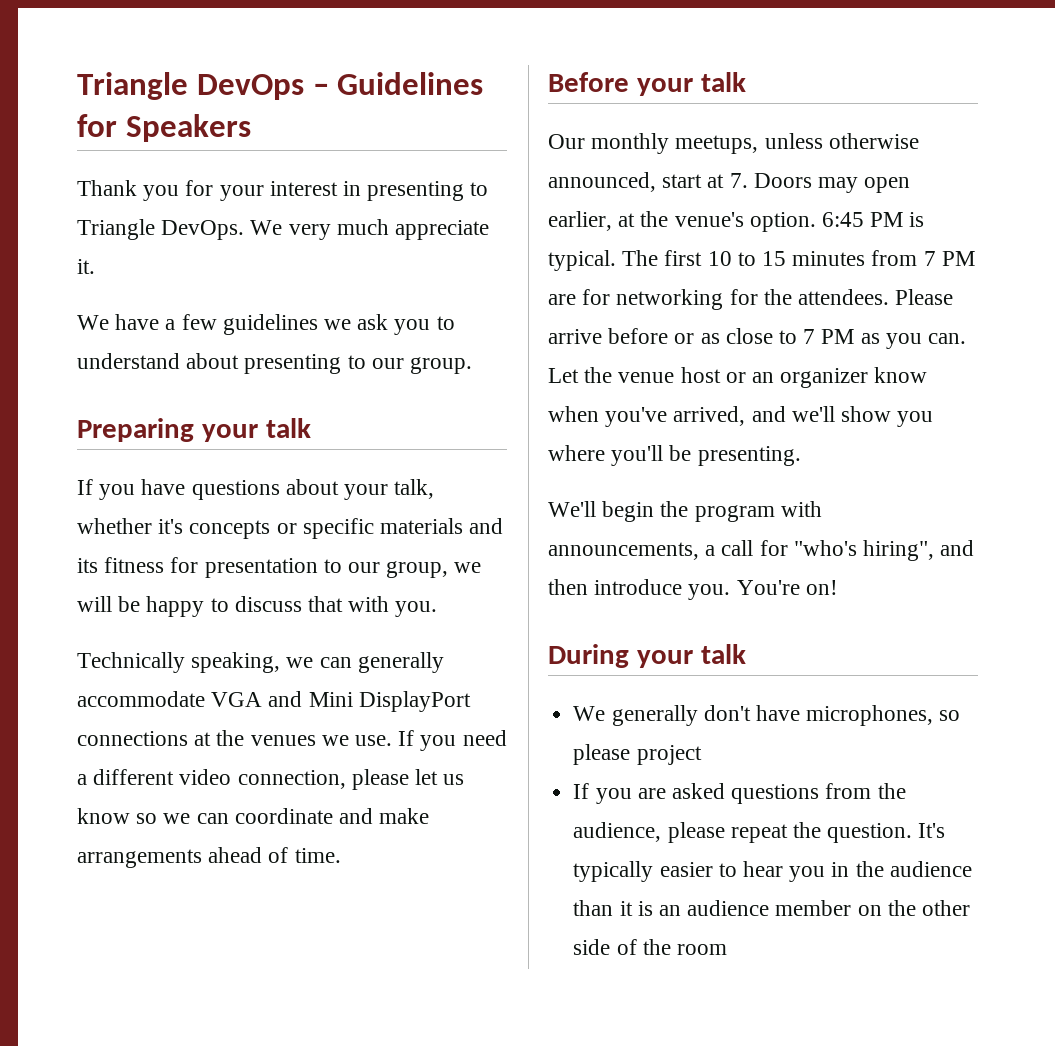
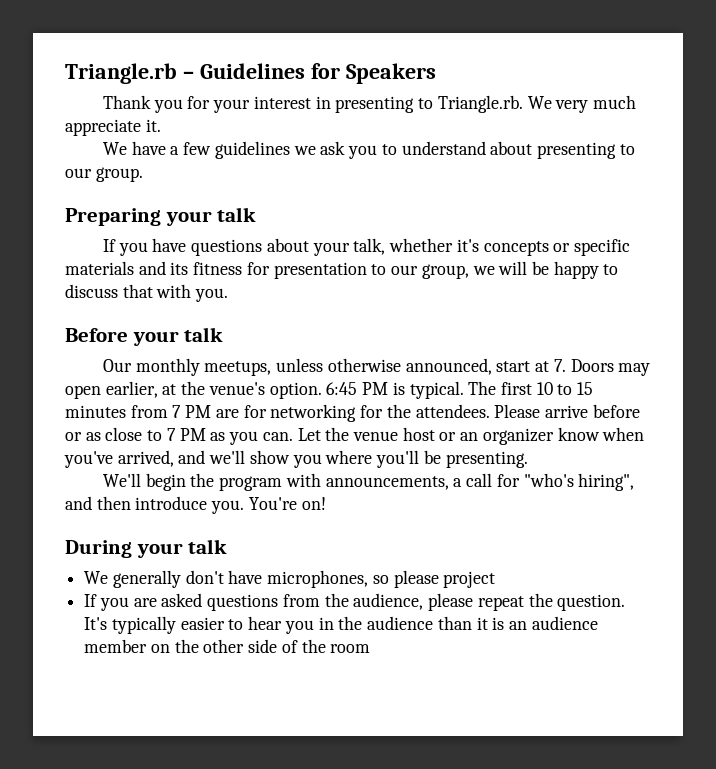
- Triangle DevOps – Guidelines for Speakers
+ Triangle.rb – Guidelines for Speakers
- Thank you for your interest in presenting to Triangle DevOps. We very much appreciate it.
+ Thank you for your interest in presenting to Triangle.rb. We very much appreciate it.
- Technically speaking, we can generally accommodate VGA and Mini DisplayPort connections at the venues we use. If you need a different video connection, please let us know so we can coordinate and make arrangements ahead of time.

